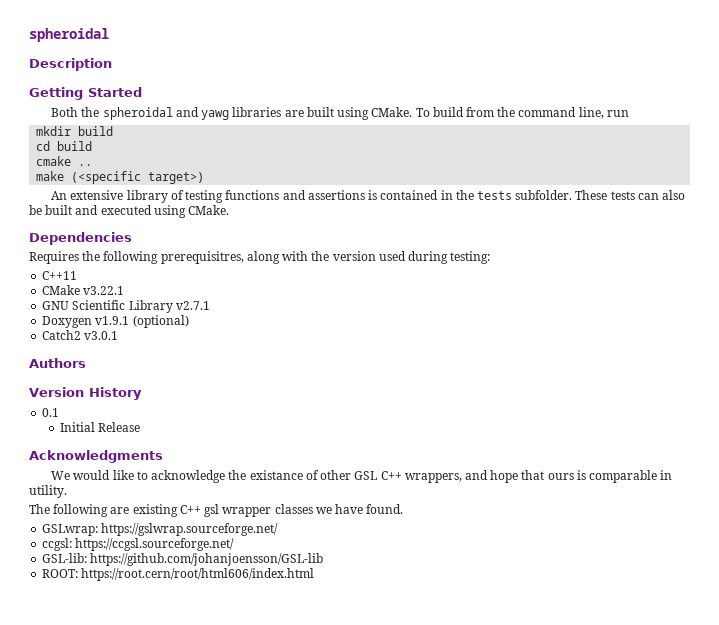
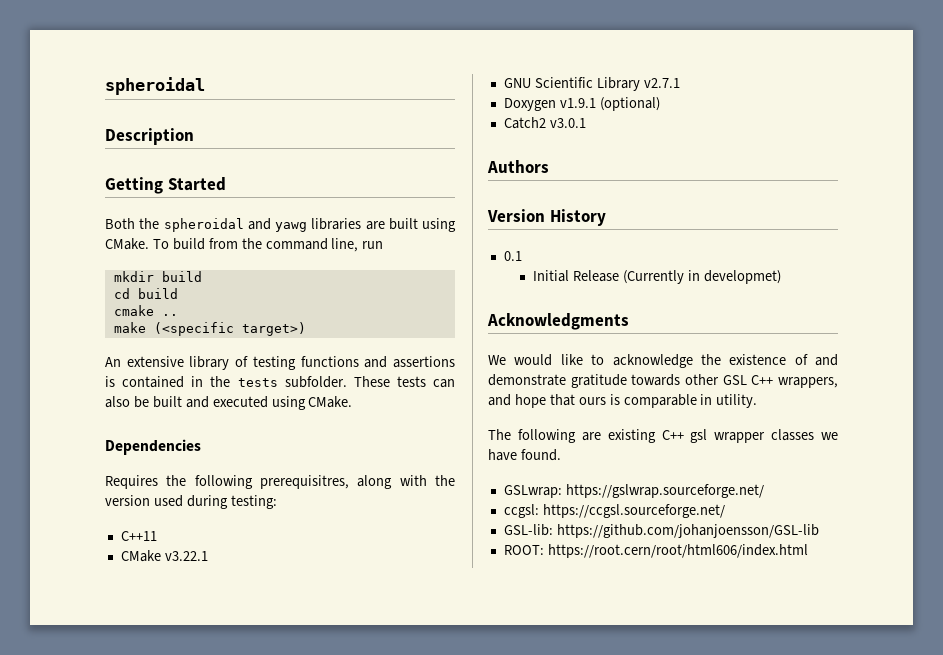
- Initial Release
+ Initial Release (Currently in developmet)
- We would like to acknowledge the existance of other GSL C++ wrappers, and hope that ours is comparable in utility.
+ We would like to acknowledge the existence of and demonstrate gratitude towards other GSL C++ wrappers, and hope that ours is comparable in utility.

